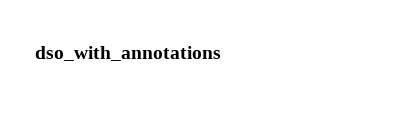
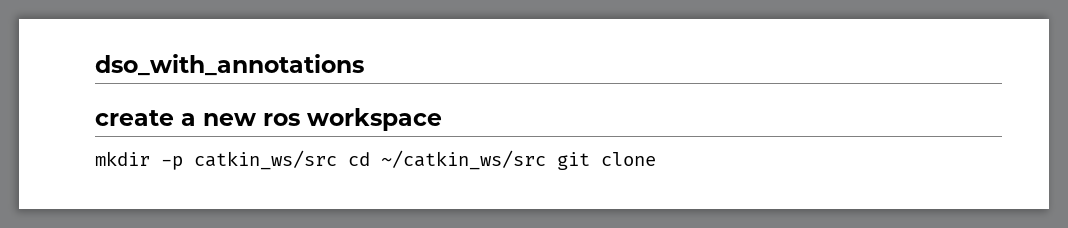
+ create a new ros workspace
+ mkdir -p catkin_ws/src cd ~/catkin_ws/src git clone

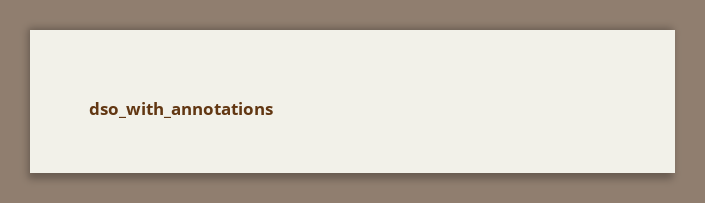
- create a new ros workspace
- mkdir -p catkin_ws/src cd ~/catkin_ws/src git clone

